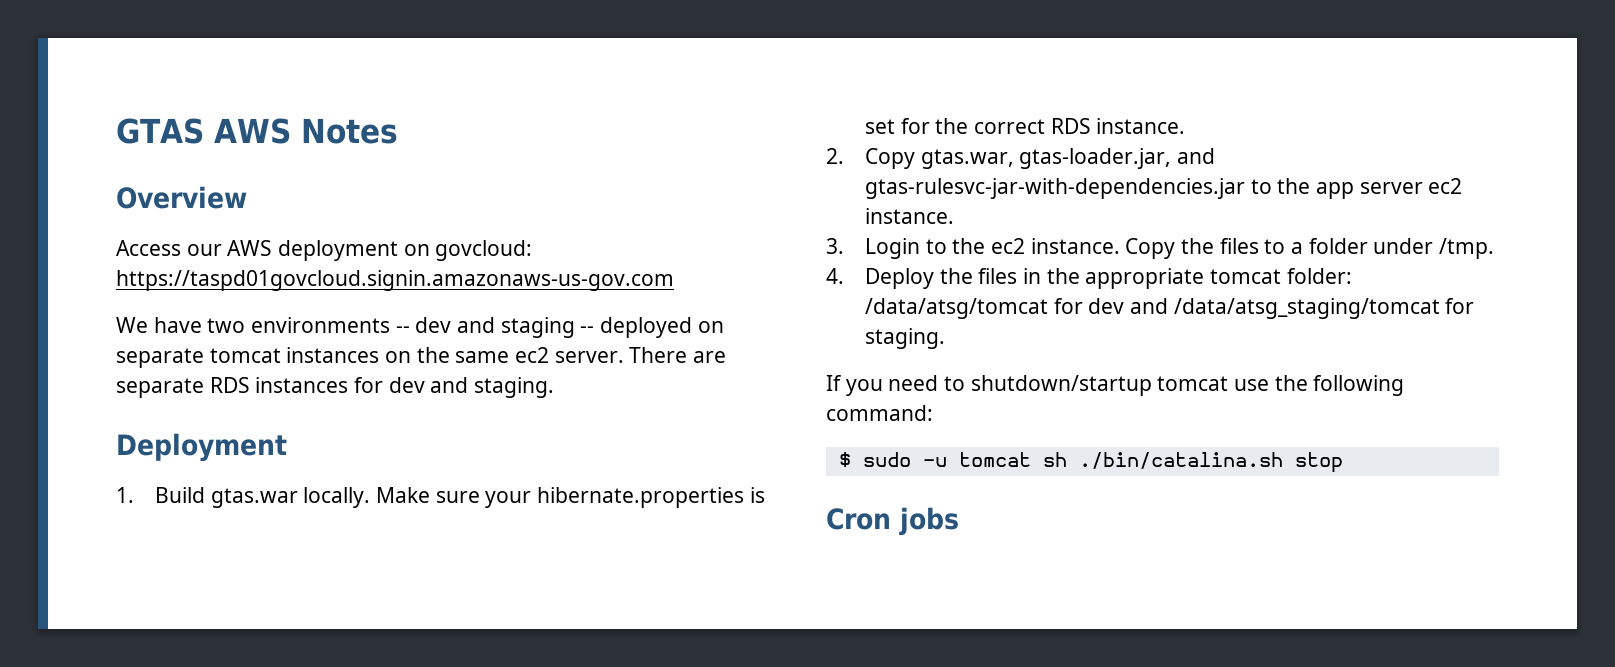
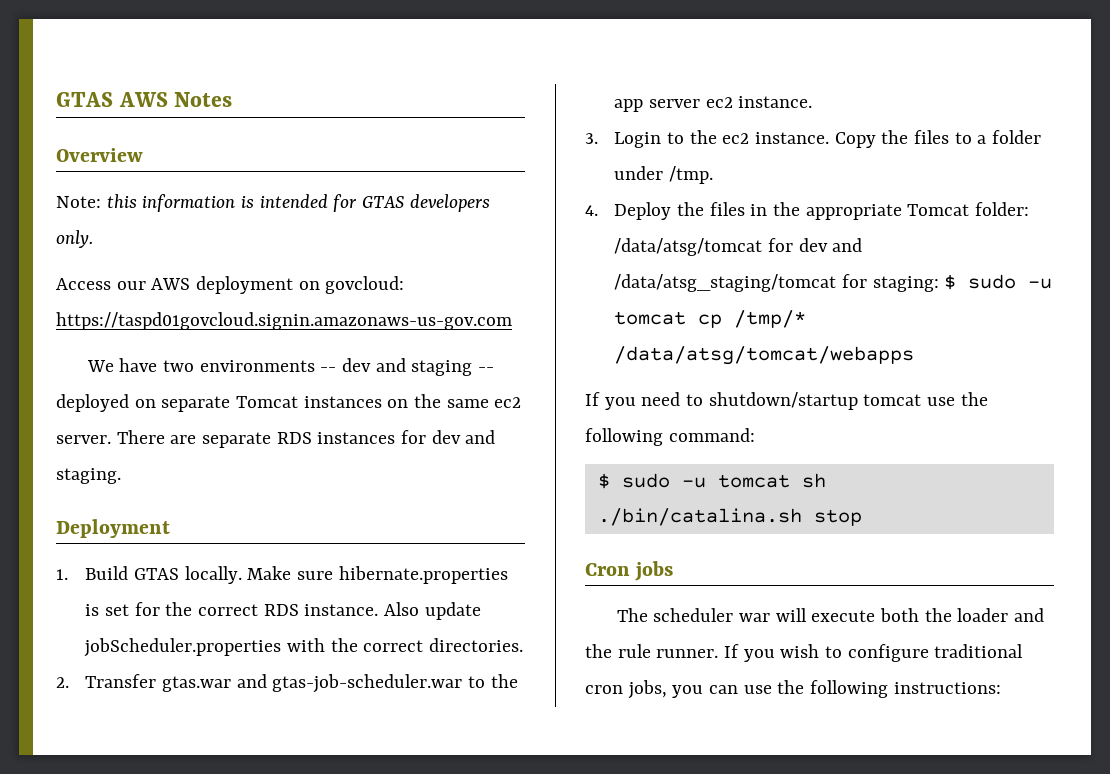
+ Note: this information is intended for GTAS developers only.
- We have two environments -- dev and staging -- deployed on separate tomcat instances on the same ec2 server.
+ We have two environments -- dev and staging -- deployed on separate Tomcat instances on the same ec2 server.
- 1. Build gtas.war locally.
+ 1. Build GTAS locally.
- Make sure your hibernate.properties is set for the correct RDS instance.
- 2. Copy gtas.war, gtas-loader.jar, and gtas-rulesvc-jar-with-dependencies.jar to the app server ec2 instance.
+ Make sure hibernate.properties is set for the correct RDS instance. Also update jobScheduler.properties with the correct directories.
+ 2. Transfer gtas.war and gtas-job-scheduler.war to the app server ec2 instance.
- 4. Deploy the files in the appropriate tomcat folder: /data/atsg/tomcat for dev and /data/atsg_staging/tomcat for staging.
+ 4. Deploy the files in the appropriate Tomcat folder: /data/atsg/tomcat for dev and /data/atsg_staging/tomcat for staging: $ sudo -u tomcat cp /tmp/* /data/atsg/tomcat/webapps
+ The scheduler war will execute both the loader and the rule runner. If you wish to configure traditional cron jobs, you can use the following instructions:

